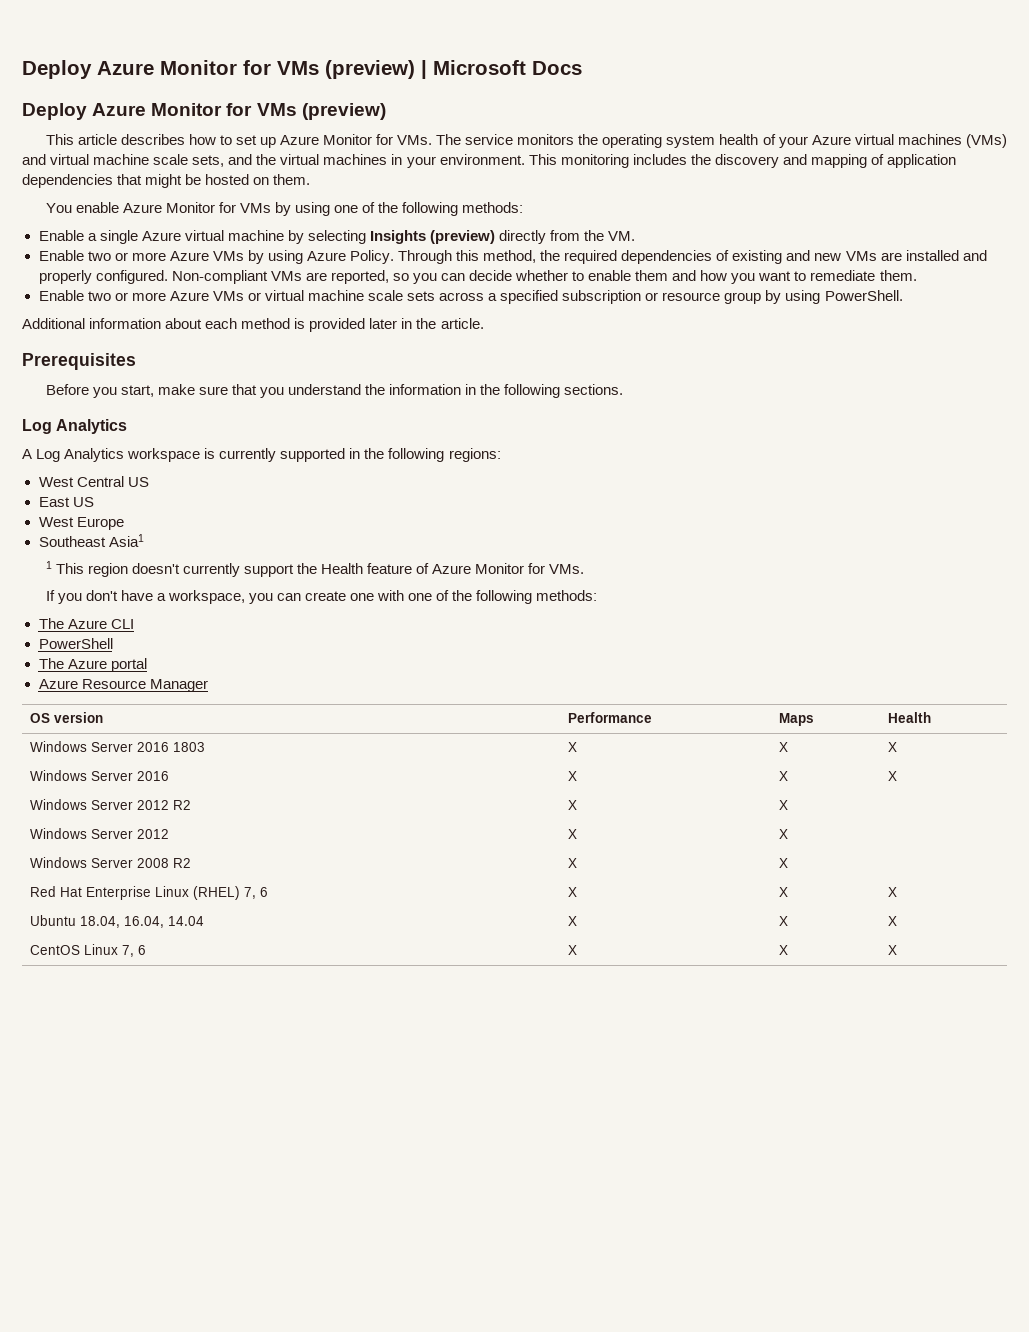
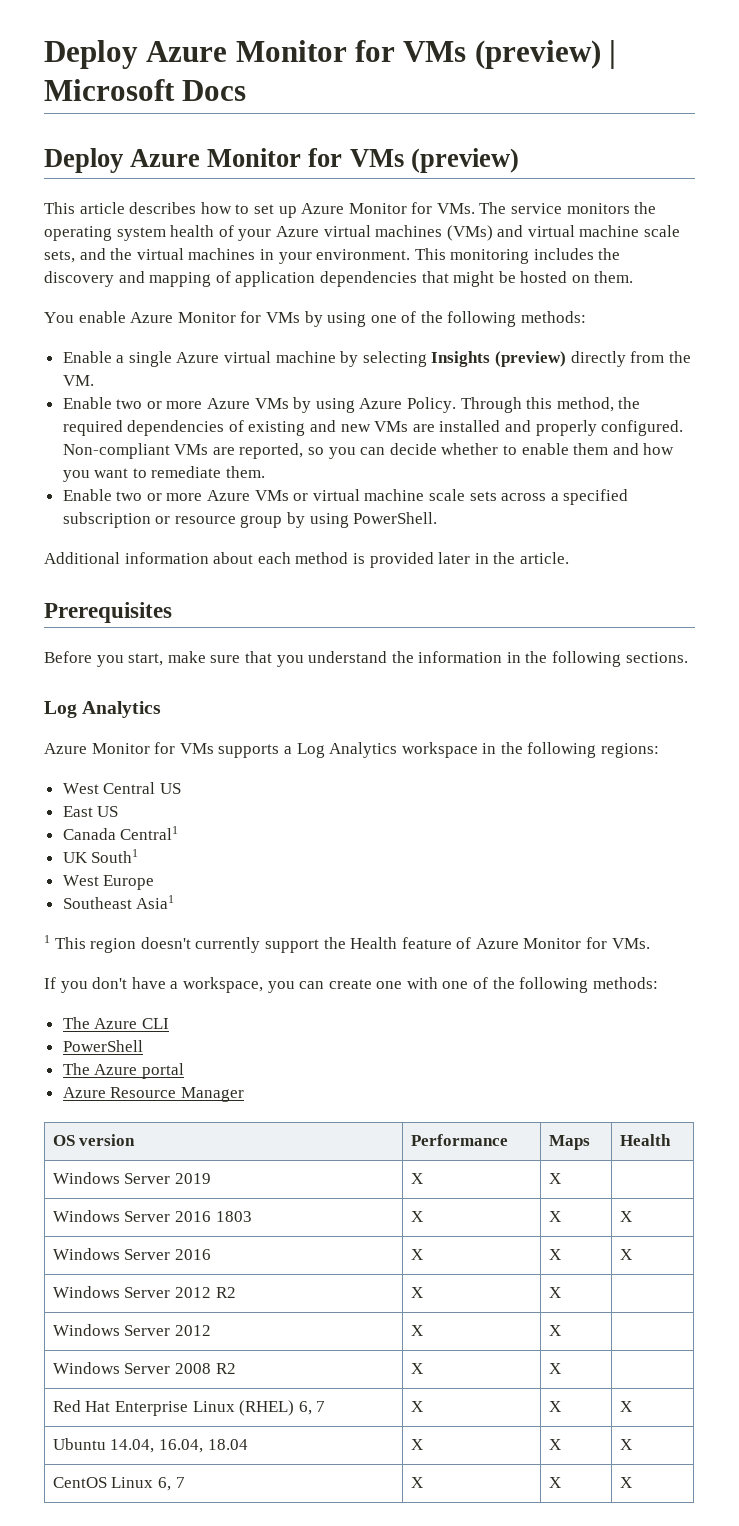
- A Log Analytics workspace is currently supported in the following regions:
+ Azure Monitor for VMs supports a Log Analytics workspace in the following regions:
+ Canada Central1
+ UK South1
+ Windows Server 2019 | X | X |
- Red Hat Enterprise Linux (RHEL) 7, 6 | X | X | X
+ Red Hat Enterprise Linux (RHEL) 6, 7 | X | X | X
- Ubuntu 18.04, 16.04, 14.04 | X | X | X
+ Ubuntu 14.04, 16.04, 18.04 | X | X | X
- CentOS Linux 7, 6 | X | X | X
+ CentOS Linux 6, 7 | X | X | X

